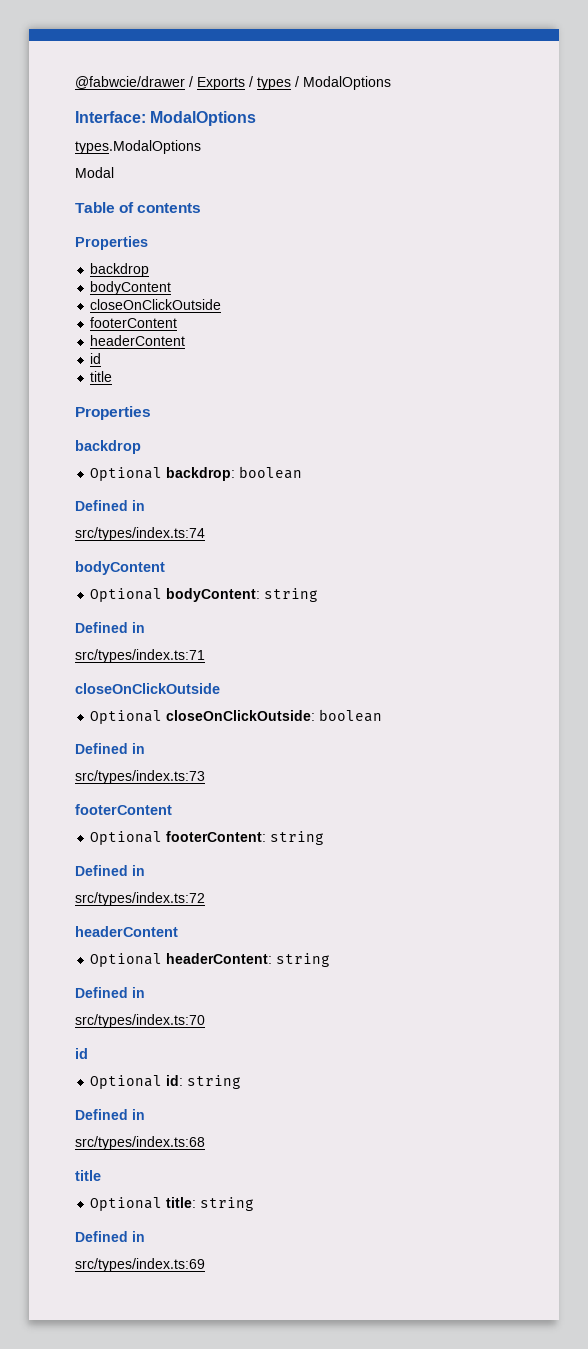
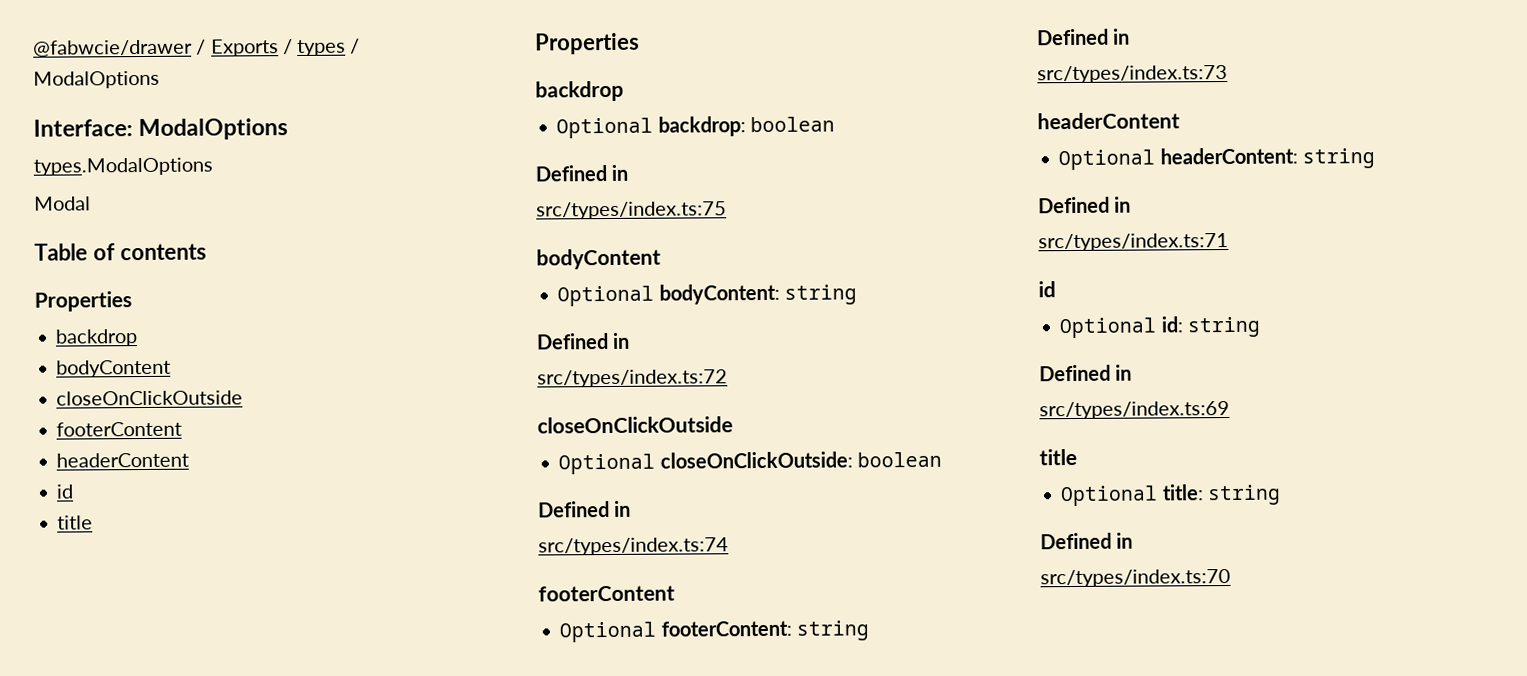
- src/types/index.ts:74
+ src/types/index.ts:75
- src/types/index.ts:71
+ src/types/index.ts:72
- src/types/index.ts:73
+ src/types/index.ts:74
- src/types/index.ts:72
+ src/types/index.ts:73
- src/types/index.ts:70
+ src/types/index.ts:71
- src/types/index.ts:68
+ src/types/index.ts:69
- src/types/index.ts:69
+ src/types/index.ts:70

